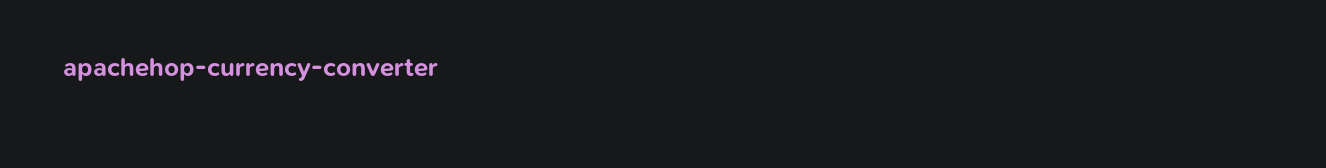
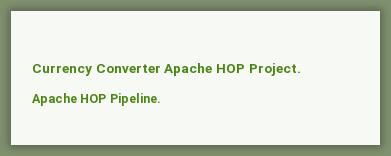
- apachehop-currency-converter
+ Currency Converter Apache HOP Project.
+ Apache HOP Pipeline.

